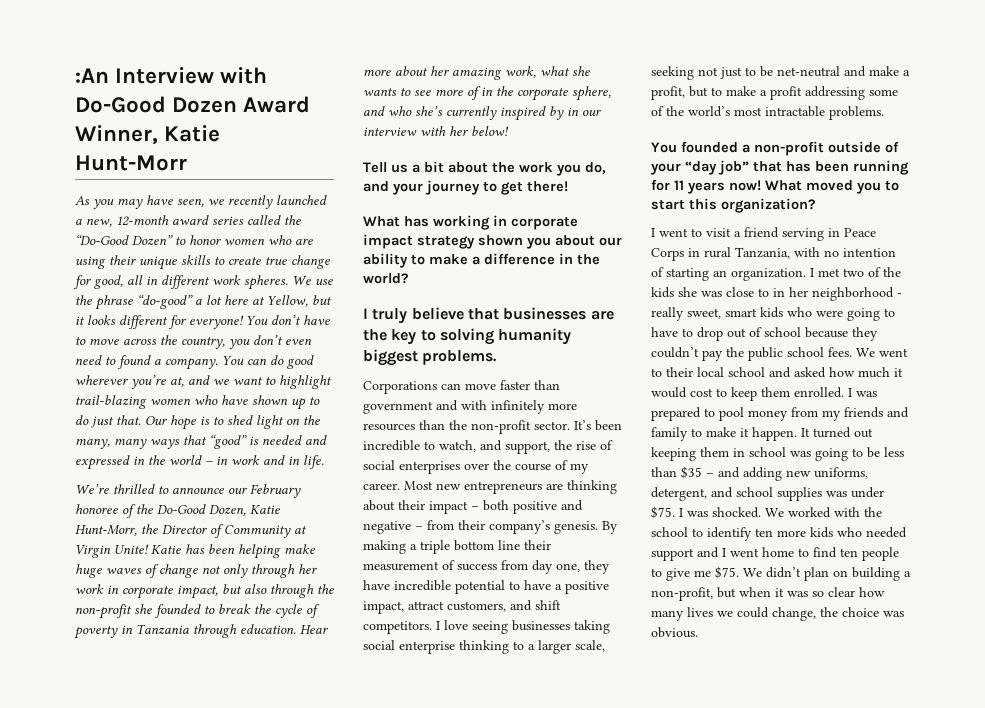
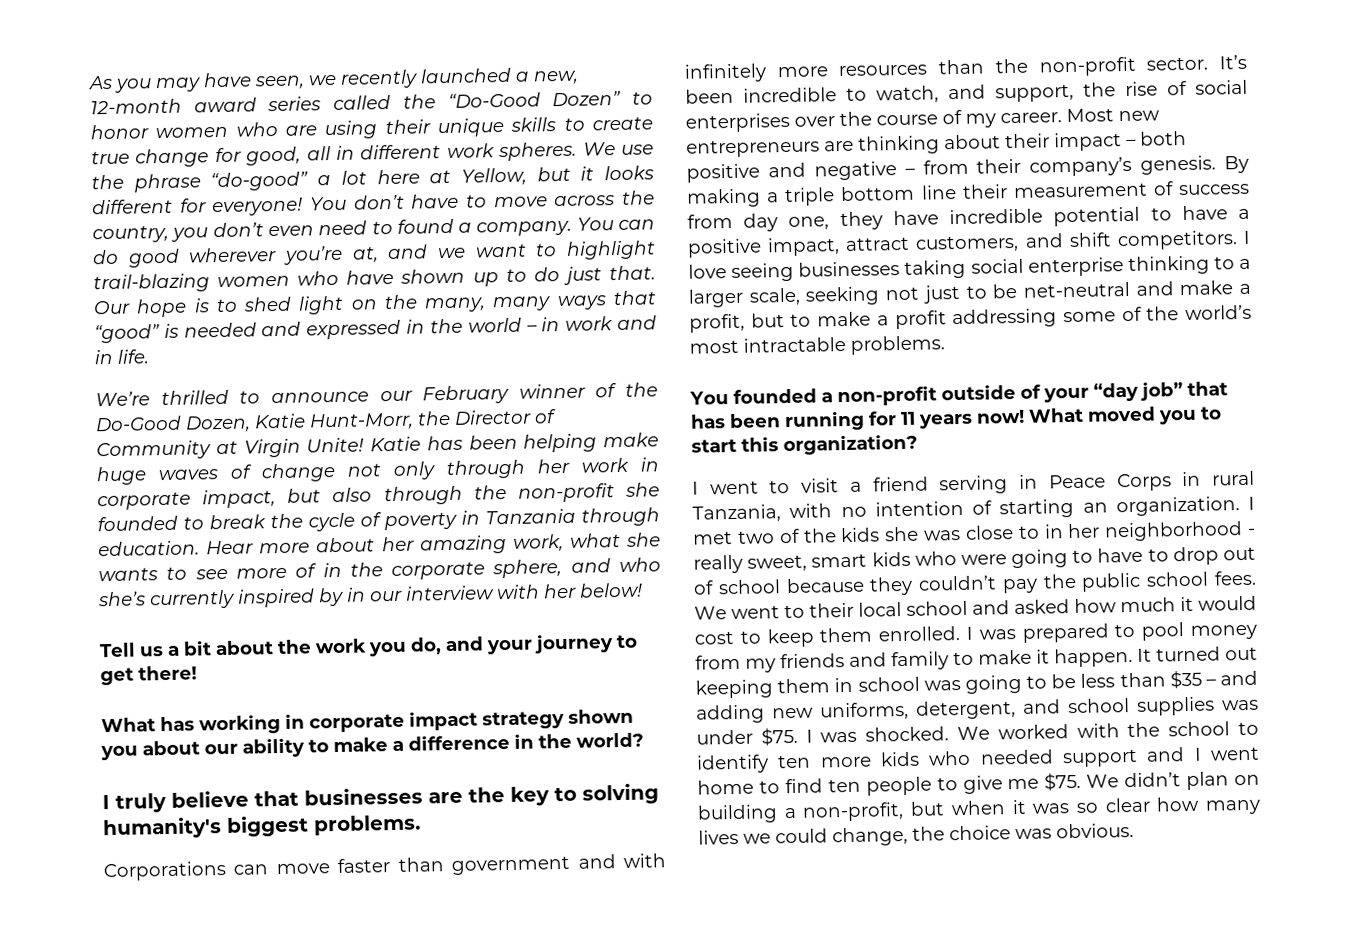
- :An Interview with Do-Good Dozen Award Winner, Katie Hunt-Morr
- We’re thrilled to announce our February honoree of the Do-Good Dozen, Katie Hunt-Morr, the Director of Community at Virgin Unite!
+ We’re thrilled to announce our February winner of the Do-Good Dozen, Katie Hunt-Morr, the Director of Community at Virgin Unite!
- I truly believe that businesses are the key to solving humanity biggest problems.
+ I truly believe that businesses are the key to solving humanity's biggest problems.

